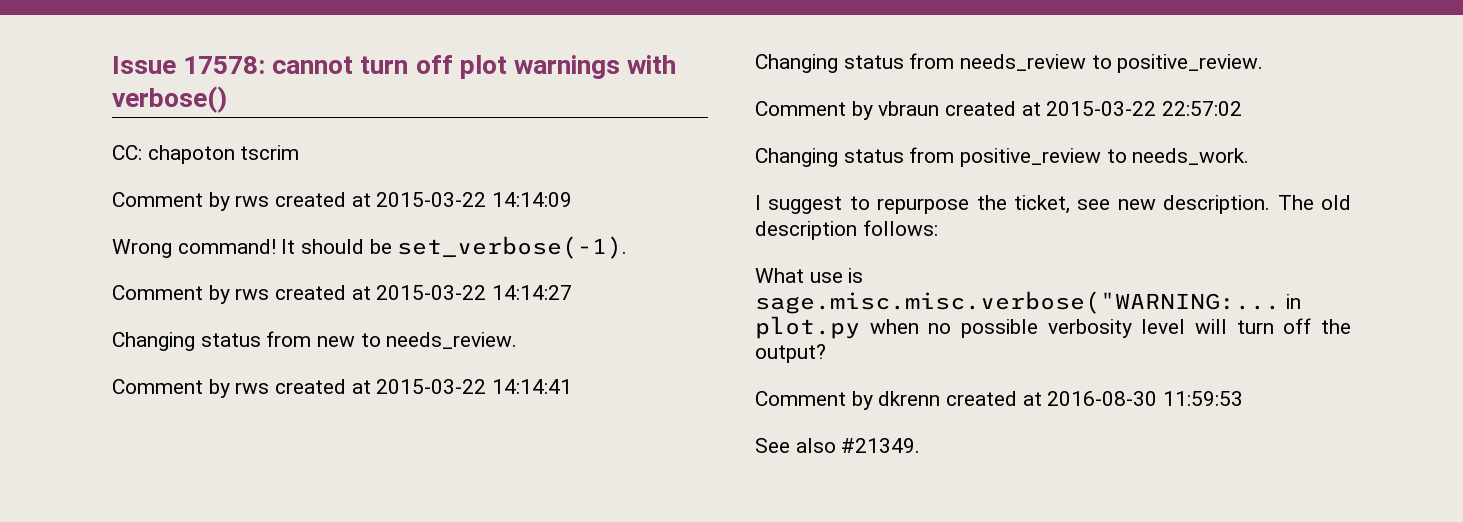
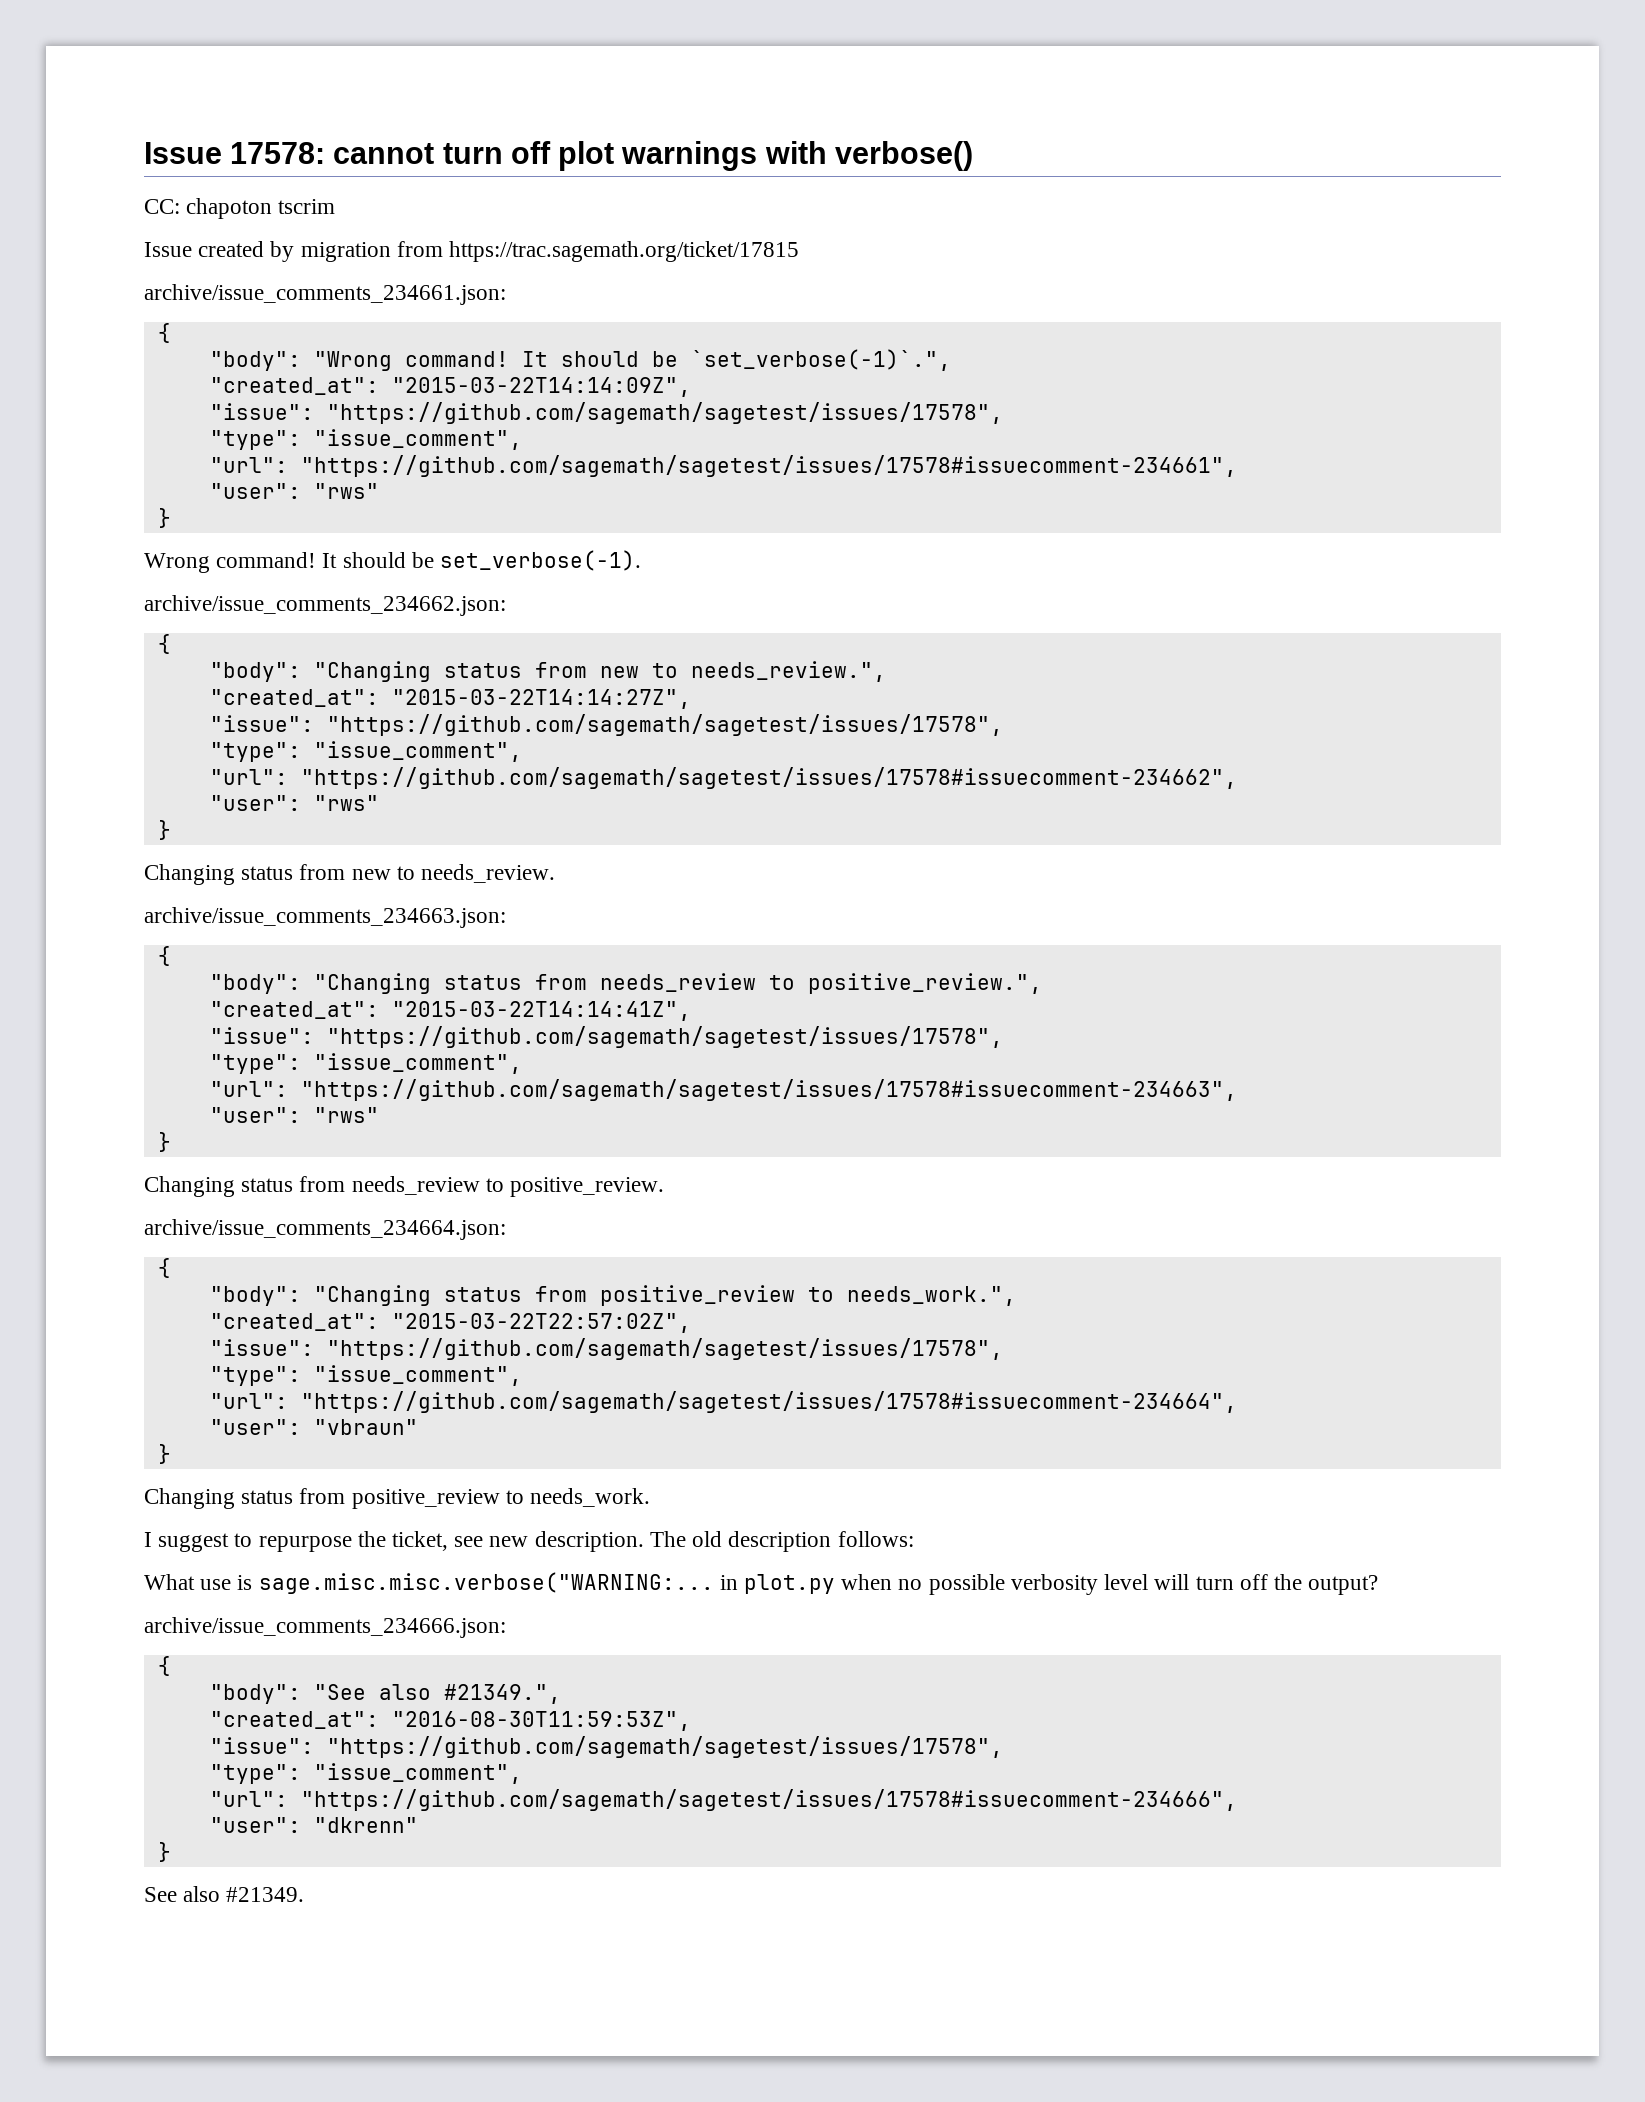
- Comment by rws created at 2015-03-22 14:14:09
+ Issue created by migration from https://trac.sagemath.org/ticket/17815
+ archive/issue_comments_234661.json:
+ {
+ "body": "Wrong command! It should be `set_verbose(-1)`.",
+ "created_at": "2015-03-22T14:14:09Z",
+ "issue": "https://github.com/sagemath/sagetest/issues/17578",
+ "type": "issue_comment",
+ "url": "https://github.com/sagemath/sagetest/issues/17578#issuecomment-234661",
+ "user": "rws"
+ }
- Comment by rws created at 2015-03-22 14:14:27
+ archive/issue_comments_234662.json:
+ {
+ "body": "Changing status from new to needs_review.",
+ "created_at": "2015-03-22T14:14:27Z",
+ "issue": "https://github.com/sagemath/sagetest/issues/17578",
+ "type": "issue_comment",
+ "url": "https://github.com/sagemath/sagetest/issues/17578#issuecomment-234662",
+ "user": "rws"
+ }
- Comment by rws created at 2015-03-22 14:14:41
+ archive/issue_comments_234663.json:
+ {
+ "body": "Changing status from needs_review to positive_review.",
+ "created_at": "2015-03-22T14:14:41Z",
+ "issue": "https://github.com/sagemath/sagetest/issues/17578",
+ "type": "issue_comment",
+ "url": "https://github.com/sagemath/sagetest/issues/17578#issuecomment-234663",
+ "user": "rws"
+ }
- Comment by vbraun created at 2015-03-22 22:57:02
+ archive/issue_comments_234664.json:
+ {
+ "body": "Changing status from positive_review to needs_work.",
+ "created_at": "2015-03-22T22:57:02Z",
+ "issue": "https://github.com/sagemath/sagetest/issues/17578",
+ "type": "issue_comment",
+ "url": "https://github.com/sagemath/sagetest/issues/17578#issuecomment-234664",
+ "user": "vbraun"
+ }
- Comment by dkrenn created at 2016-08-30 11:59:53
+ archive/issue_comments_234666.json:
+ {
+ "body": "See also #21349.",
+ "created_at": "2016-08-30T11:59:53Z",
+ "issue": "https://github.com/sagemath/sagetest/issues/17578",
+ "type": "issue_comment",
+ "url": "https://github.com/sagemath/sagetest/issues/17578#issuecomment-234666",
+ "user": "dkrenn"
+ }

